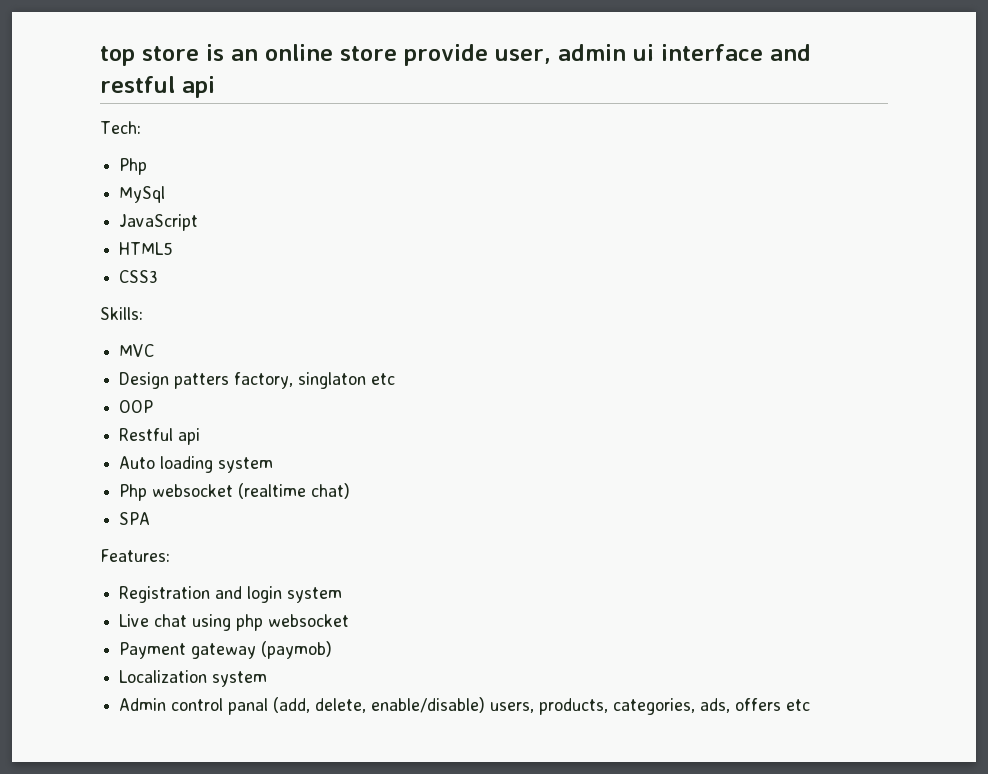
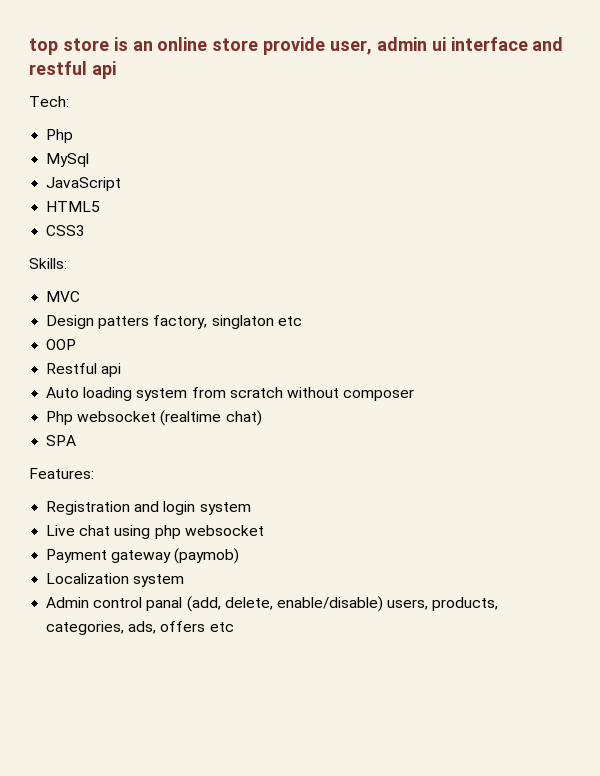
- Auto loading system
+ Auto loading system from scratch without composer

